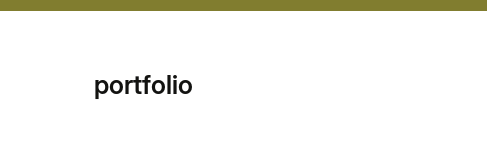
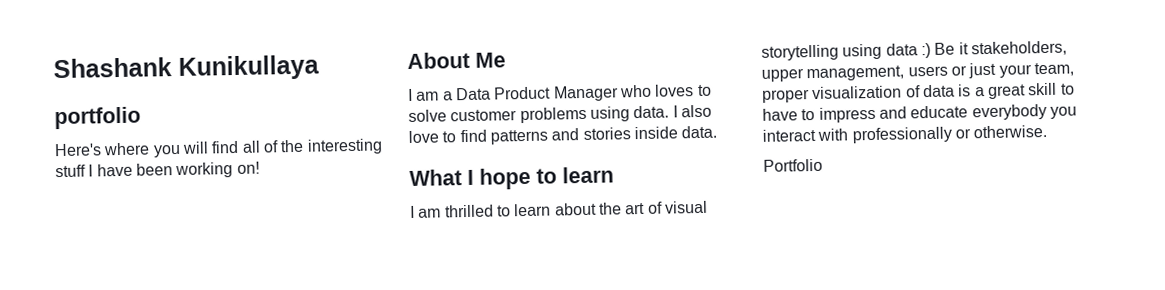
+ Shashank Kunikullaya
+ Here's where you will find all of the interesting stuff I have been working on!
+ About Me
+ I am a Data Product Manager who loves to solve customer problems using data. I also love to find patterns and stories inside data.
+ What I hope to learn
+ I am thrilled to learn about the art of visual storytelling using data :) Be it stakeholders, upper management, users or just your team, proper visualization of data is a great skill to have to impress and educate everybody you interact with professionally or otherwise.
+ Portfolio

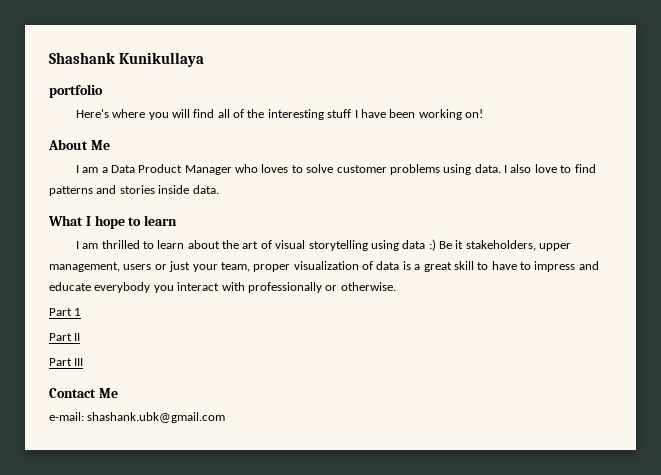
- Portfolio
+ Part 1
+ Part II
+ Part III
+ Contact Me
+ e-mail: shashank.ubk@gmail.com

